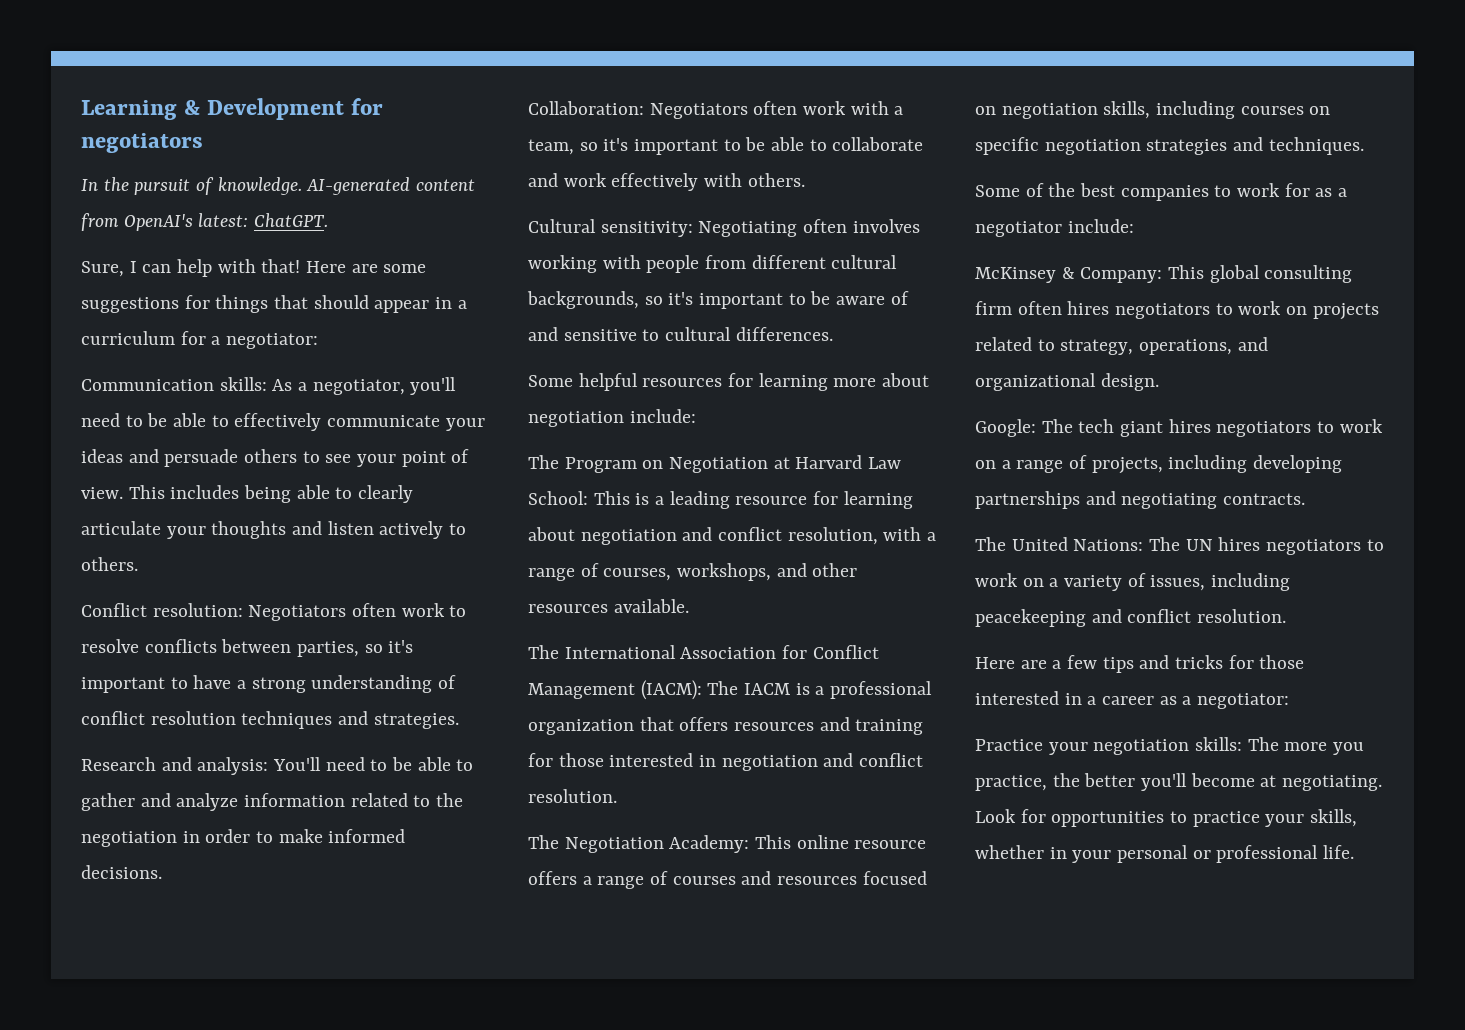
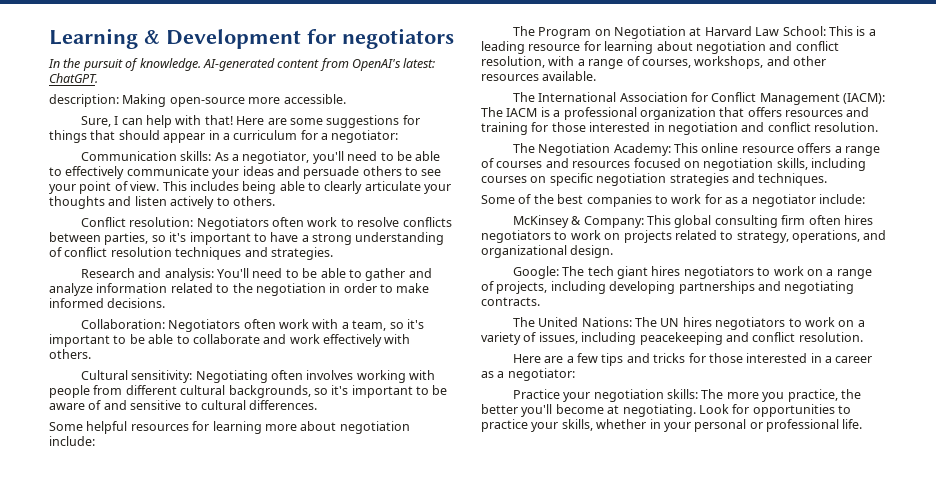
+ description: Making open-source more accessible.

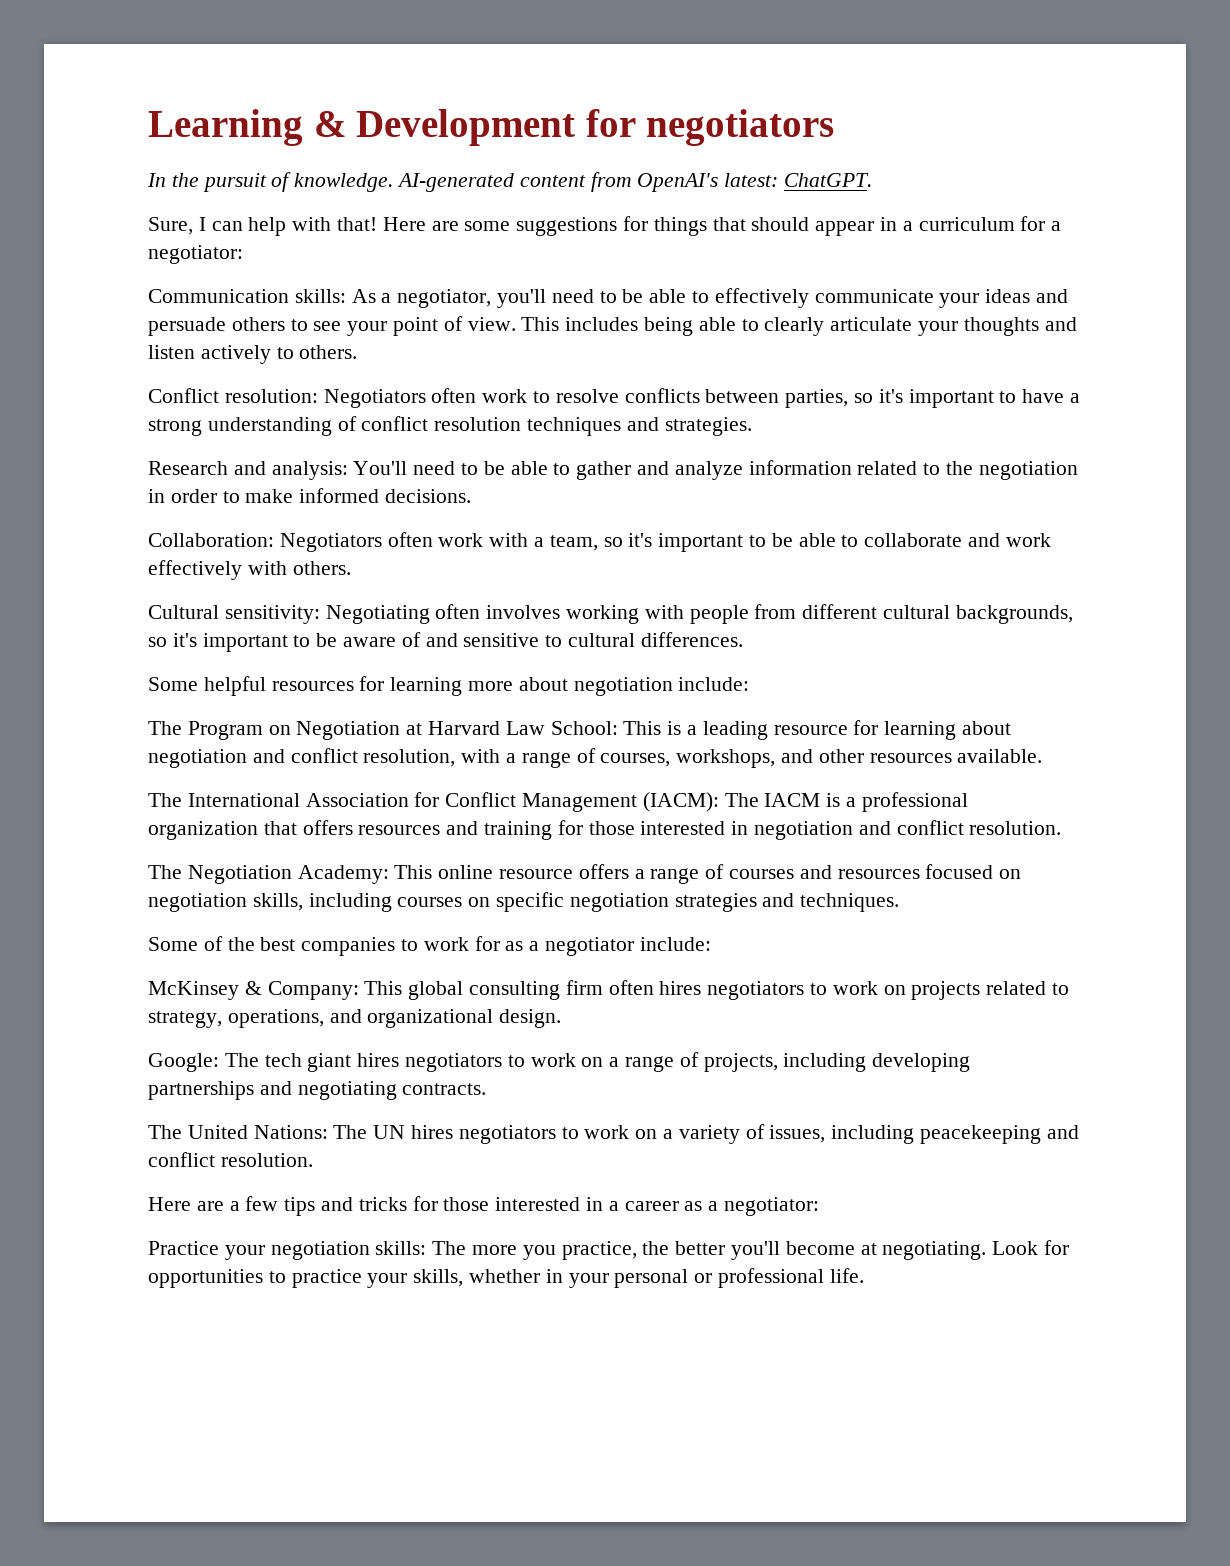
- description: Making open-source more accessible.

